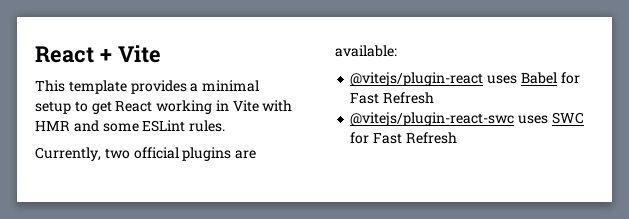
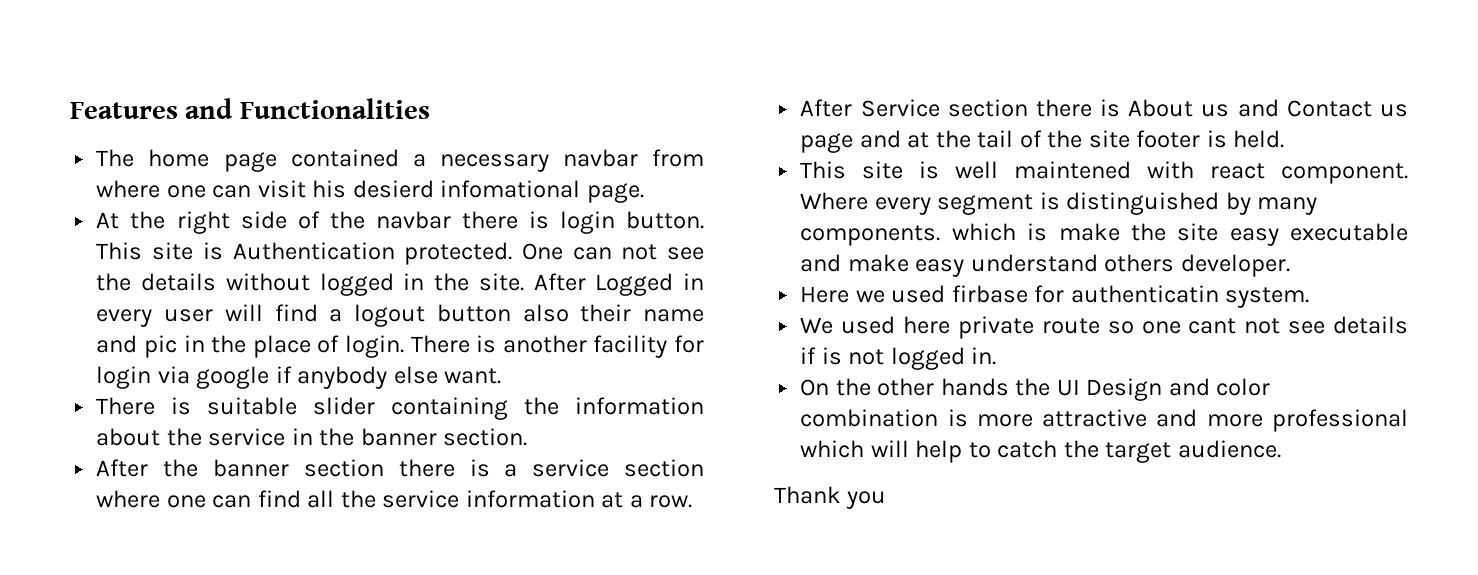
- React + Vite
- This template provides a minimal setup to get React working in Vite with HMR and some ESLint rules.
- Currently, two official plugins are available:
- @vitejs/plugin-react uses Babel for Fast Refresh
- @vitejs/plugin-react-swc uses SWC for Fast Refresh
+ Features and Functionalities
+ The home page contained a necessary navbar from where one can visit his desierd infomational page.
+ At the right side of the navbar there is login button. This site is Authentication protected. One can not see the details without logged in the site. After Logged in every user will find a logout button also their name and pic in the place of login. There is another facility for login via google if anybody else want.
+ There is suitable slider containing the information about the service in the banner section.
+ After the banner section there is a service section where one can find all the service information at a row.
+ After Service section there is About us and Contact us page and at the tail of the site footer is held.
+ This site is well maintened with react component. Where every segment is distinguished by many components. which is make the site easy executable and make easy understand others developer.
+ Here we used firbase for authenticatin system.
+ We used here private route so one cant not see details if is not logged in.
+ On the other hands the UI Design and color combination is more attractive and more professional which will help to catch the target audience.
+ Thank you

